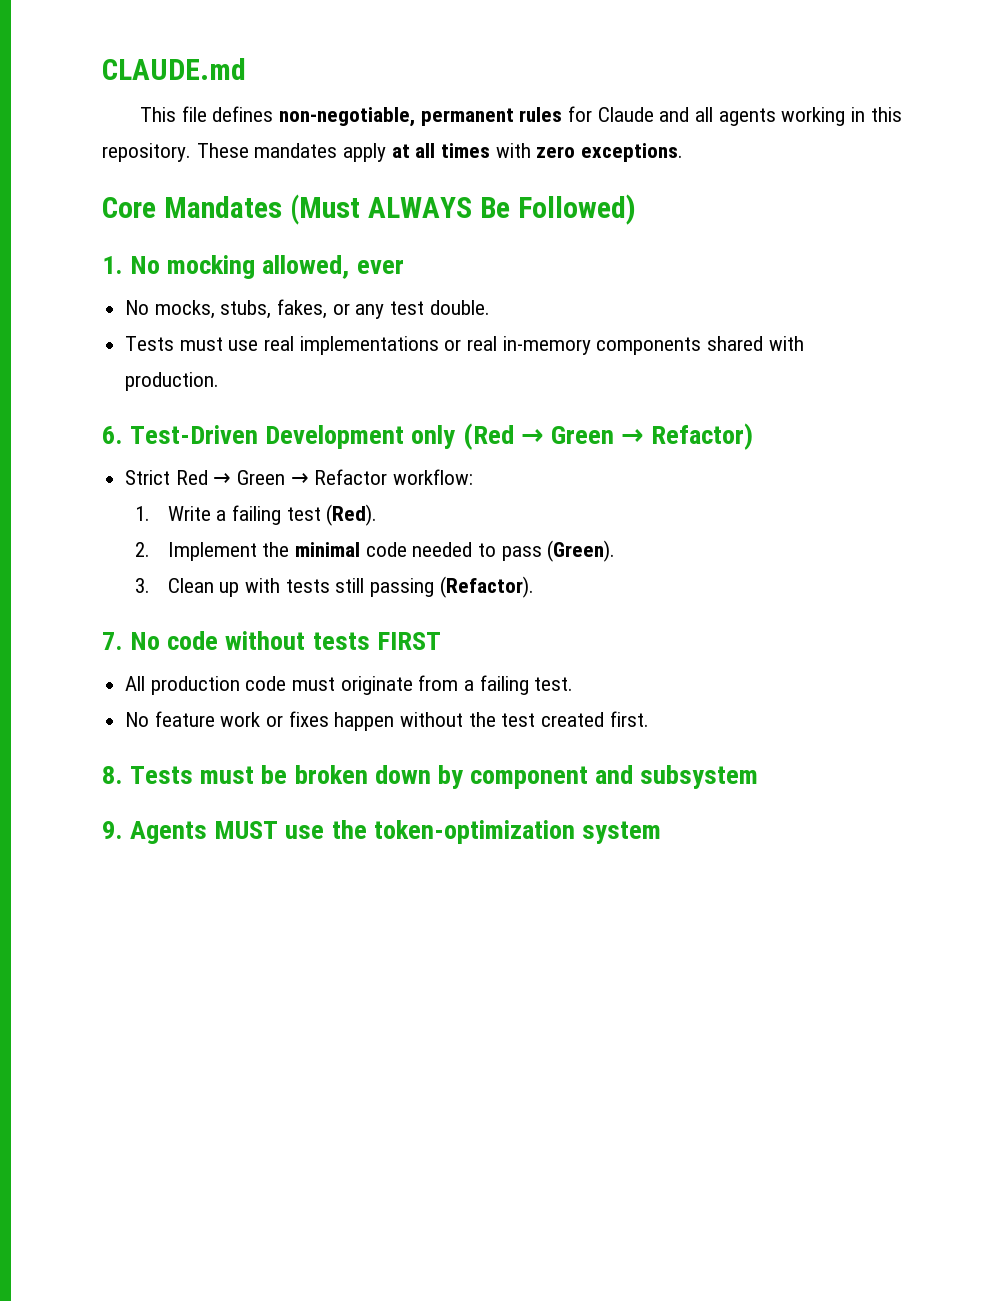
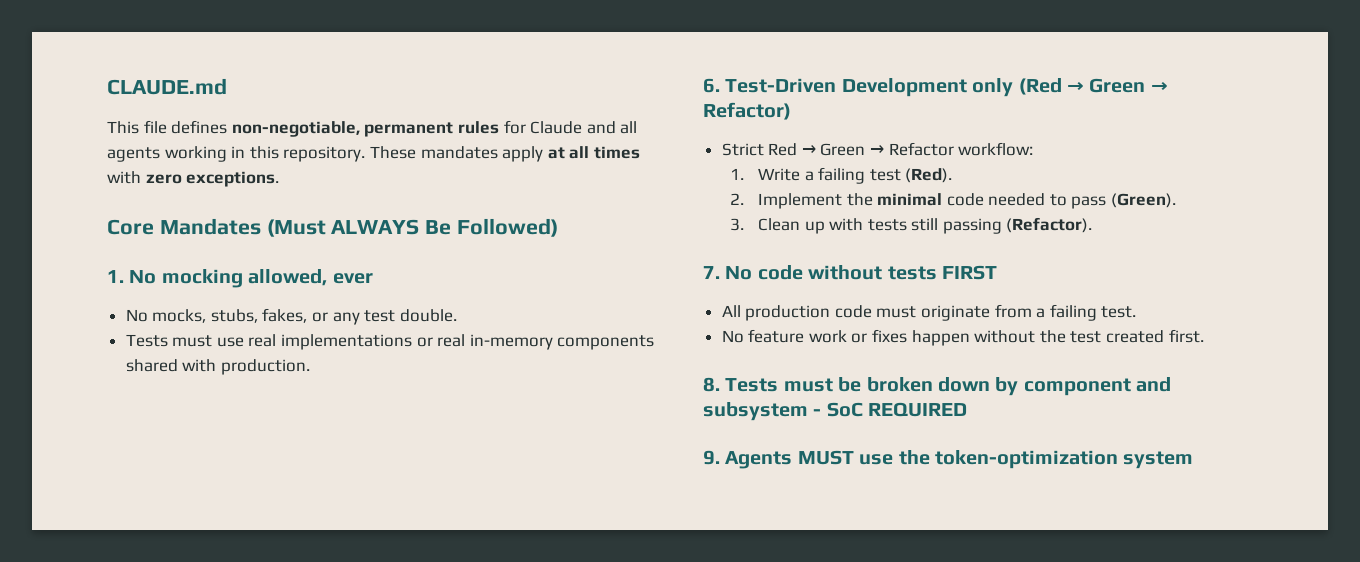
- 8. Tests must be broken down by component and subsystem
+ 8. Tests must be broken down by component and subsystem - SoC REQUIRED

